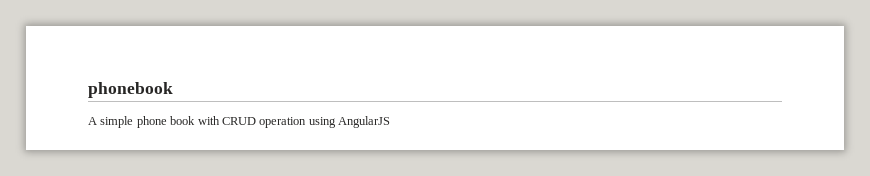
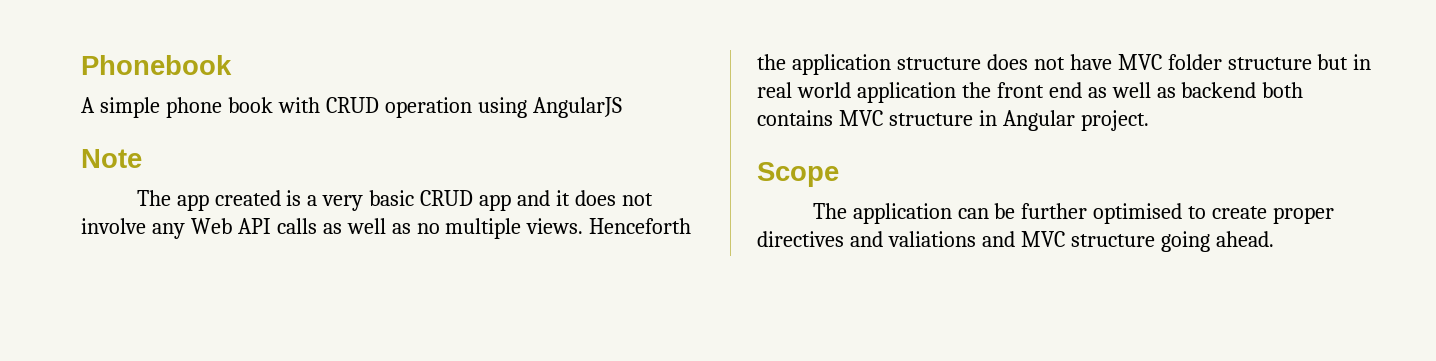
- phonebook
+ Phonebook
+ Note
+ The app created is a very basic CRUD app and it does not involve any Web API calls as well as no multiple views. Henceforth the application structure does not have MVC folder structure but in real world application the front end as well as backend both contains MVC structure in Angular project.
+ Scope
+ The application can be further optimised to create proper directives and valiations and MVC structure going ahead.

